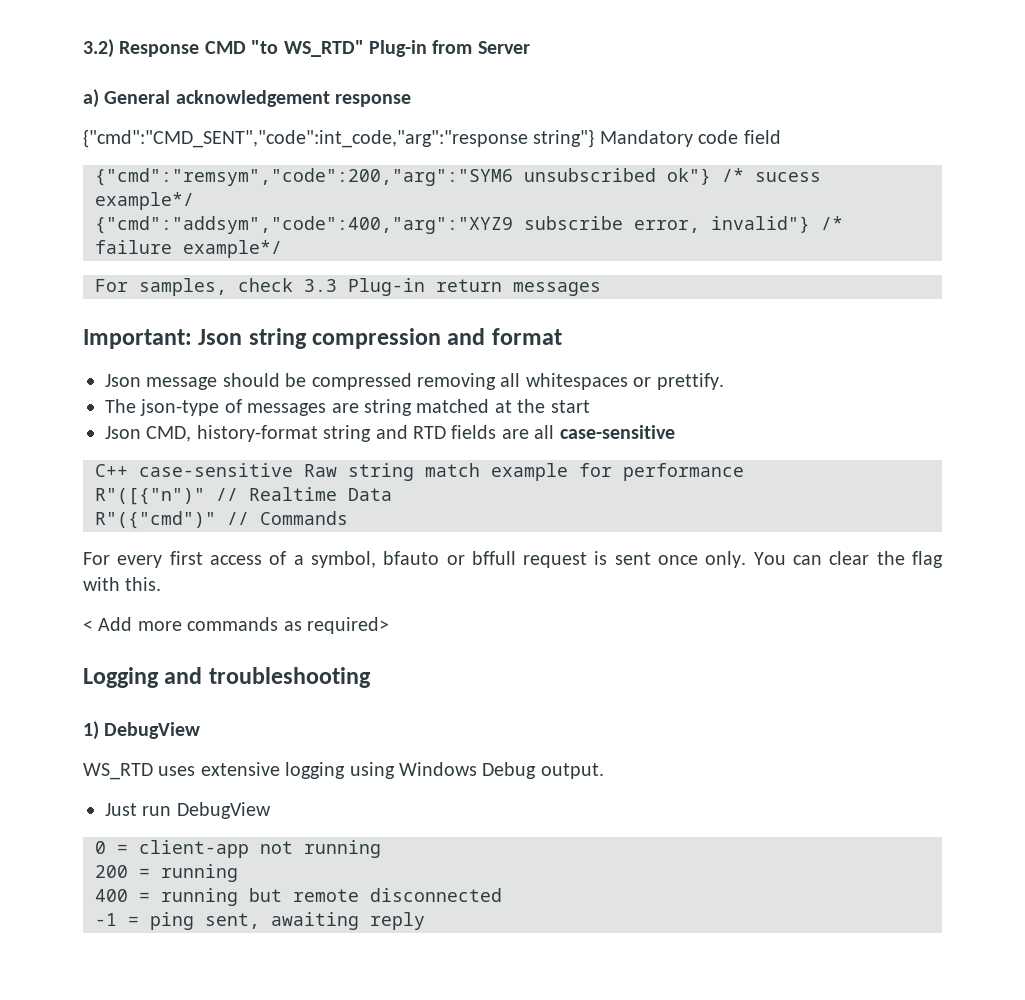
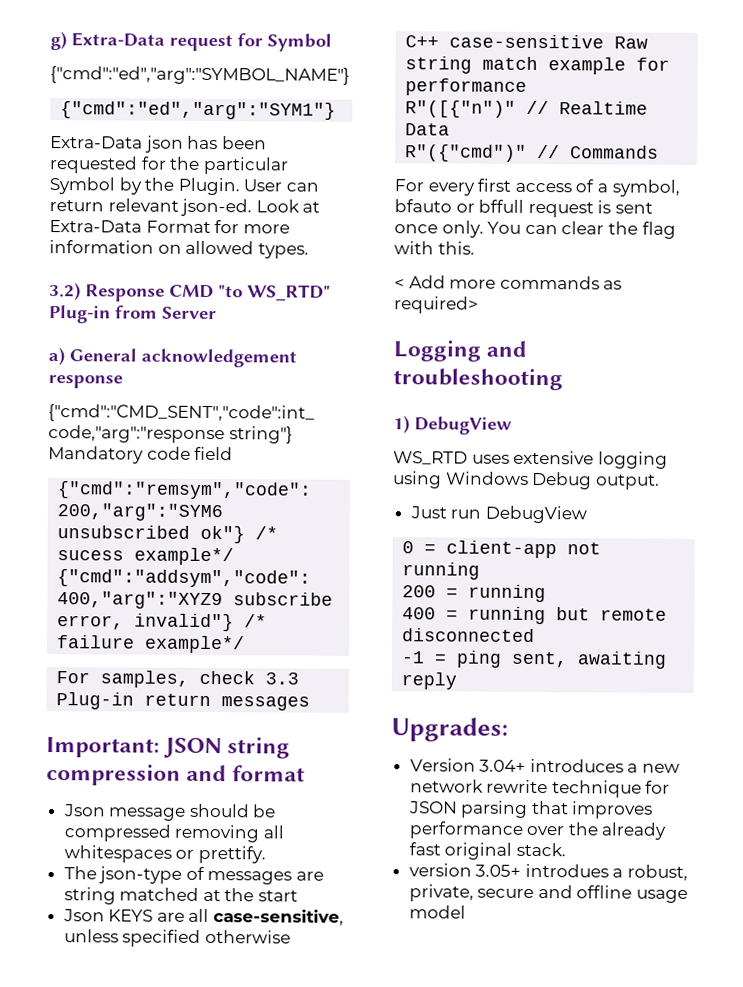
+ g) Extra-Data request for Symbol
+ {"cmd":"ed","arg":"SYMBOL_NAME"}
+ {"cmd":"ed","arg":"SYM1"}
+ Extra-Data json has been requested for the particular Symbol by the Plugin. User can return relevant json-ed. Look at Extra-Data Format for more information on allowed types.
- Important: Json string compression and format
+ Important: JSON string compression and format
- Json CMD, history-format string and RTD fields are all case-sensitive
+ Json KEYS are all case-sensitive, unless specified otherwise
+ Upgrades:
+ Version 3.04+ introduces a new network rewrite technique for JSON parsing that improves performance over the already fast original stack.
+ version 3.05+ introdues a robust, private, secure and offline usage model

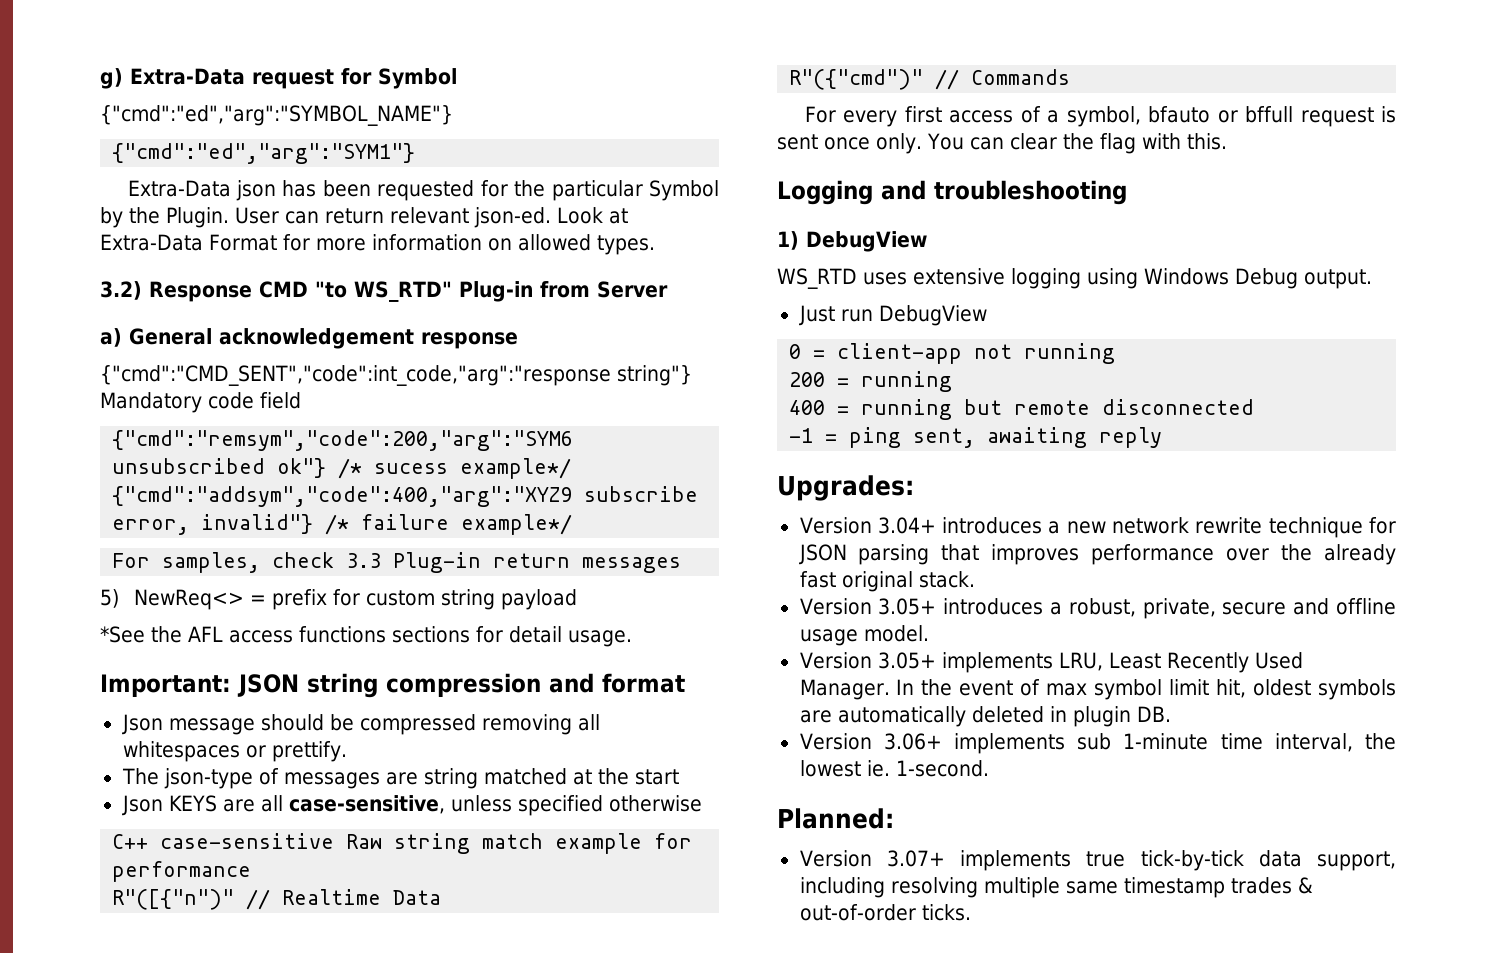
+ 5) NewReq<> = prefix for custom string payload
+ *See the AFL access functions sections for detail usage.
- < Add more commands as required>
- version 3.05+ introdues a robust, private, secure and offline usage model
+ Version 3.05+ introduces a robust, private, secure and offline usage model.
+ Version 3.05+ implements LRU, Least Recently Used Manager. In the event of max symbol limit hit, oldest symbols are automatically deleted in plugin DB.
+ Version 3.06+ implements sub 1-minute time interval, the lowest ie. 1-second.
+ Planned:
+ Version 3.07+ implements true tick-by-tick data support, including resolving multiple same timestamp trades & out-of-order ticks.

